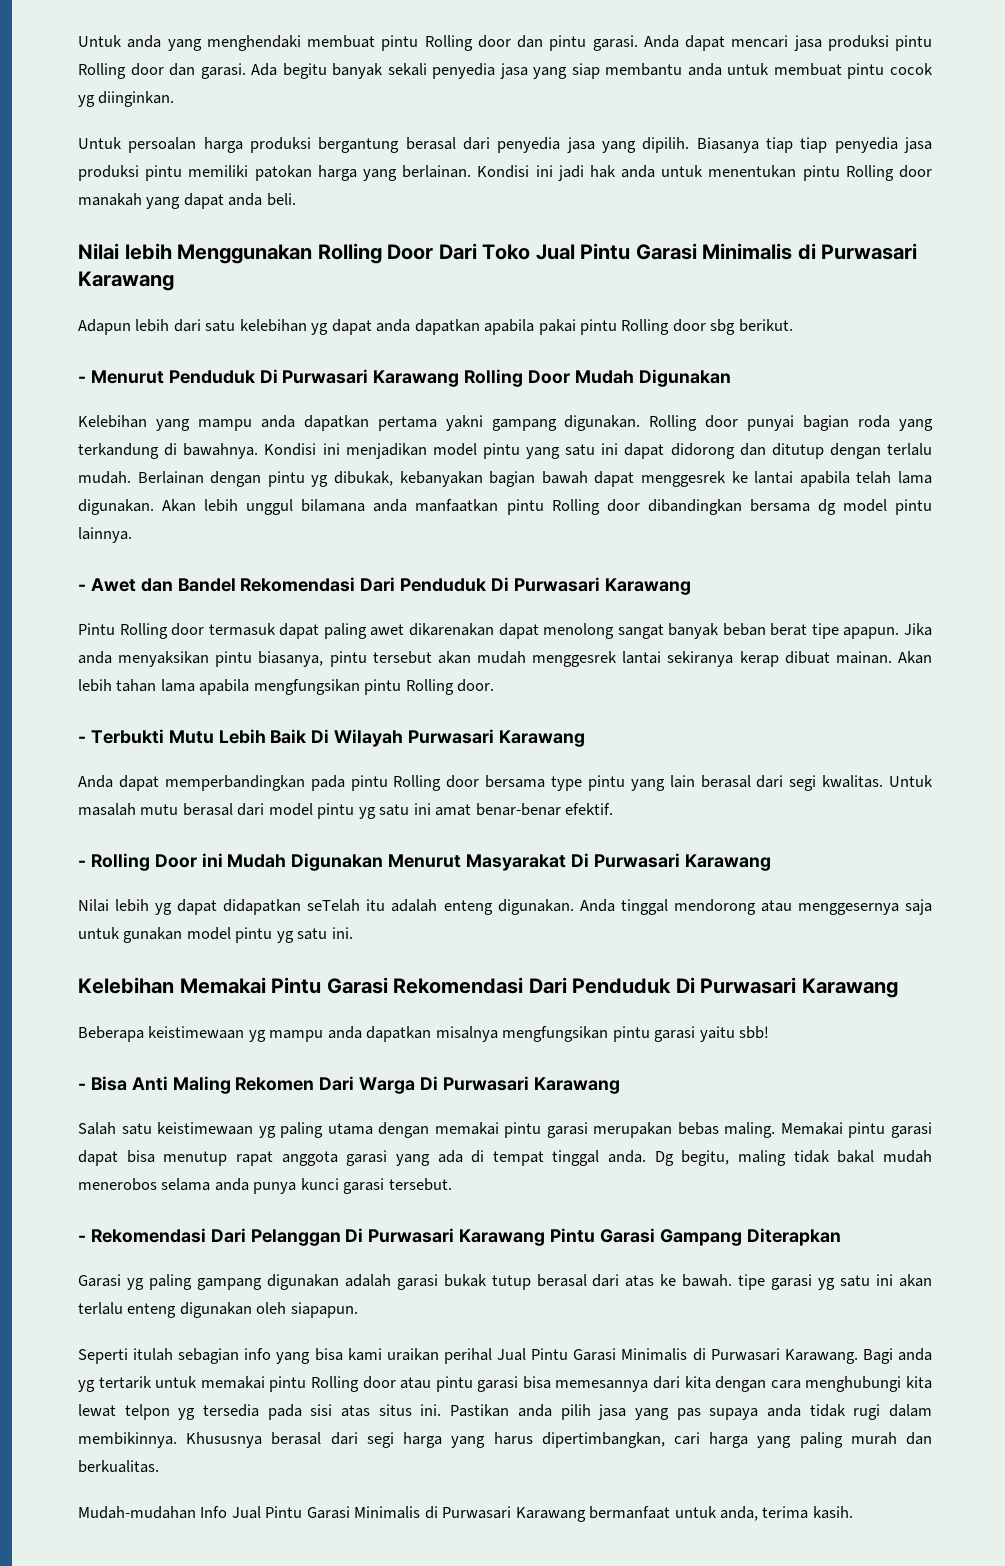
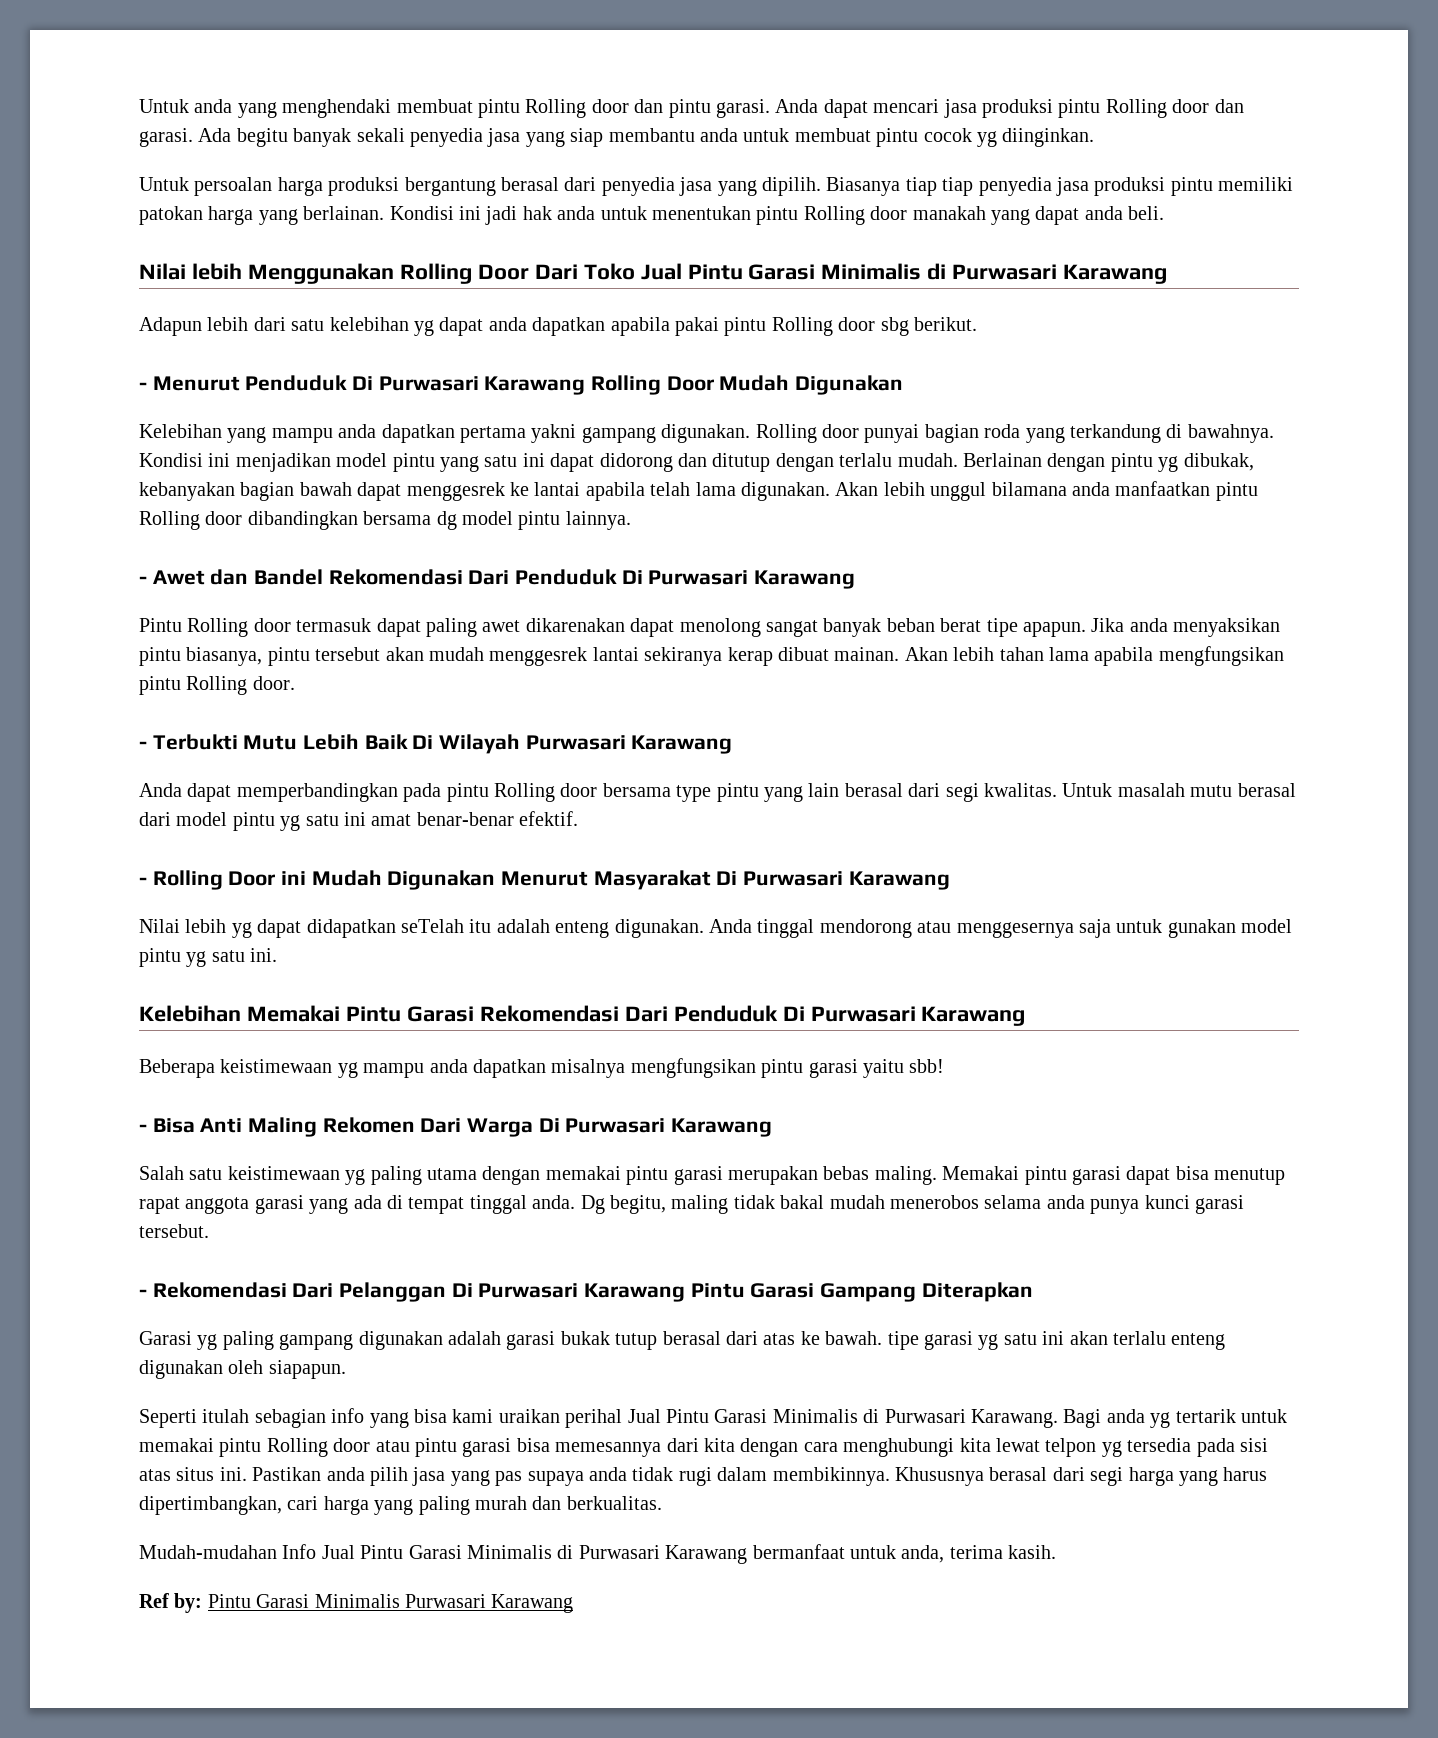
+ Ref by: Pintu Garasi Minimalis Purwasari Karawang

